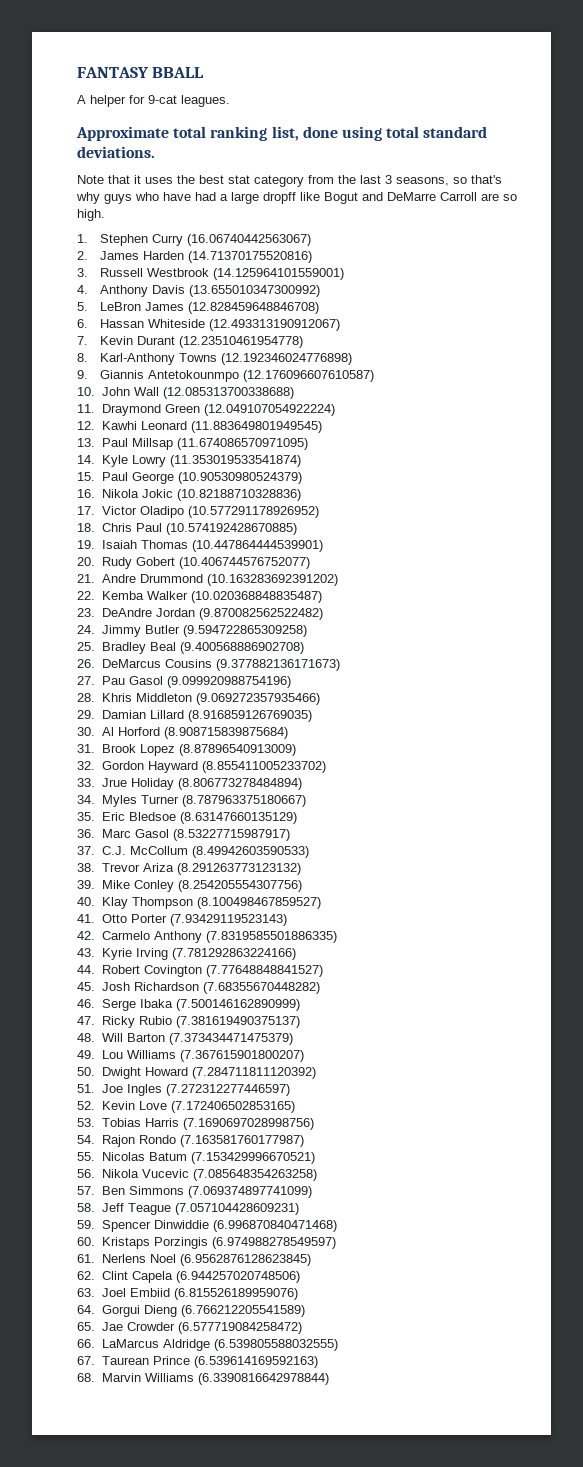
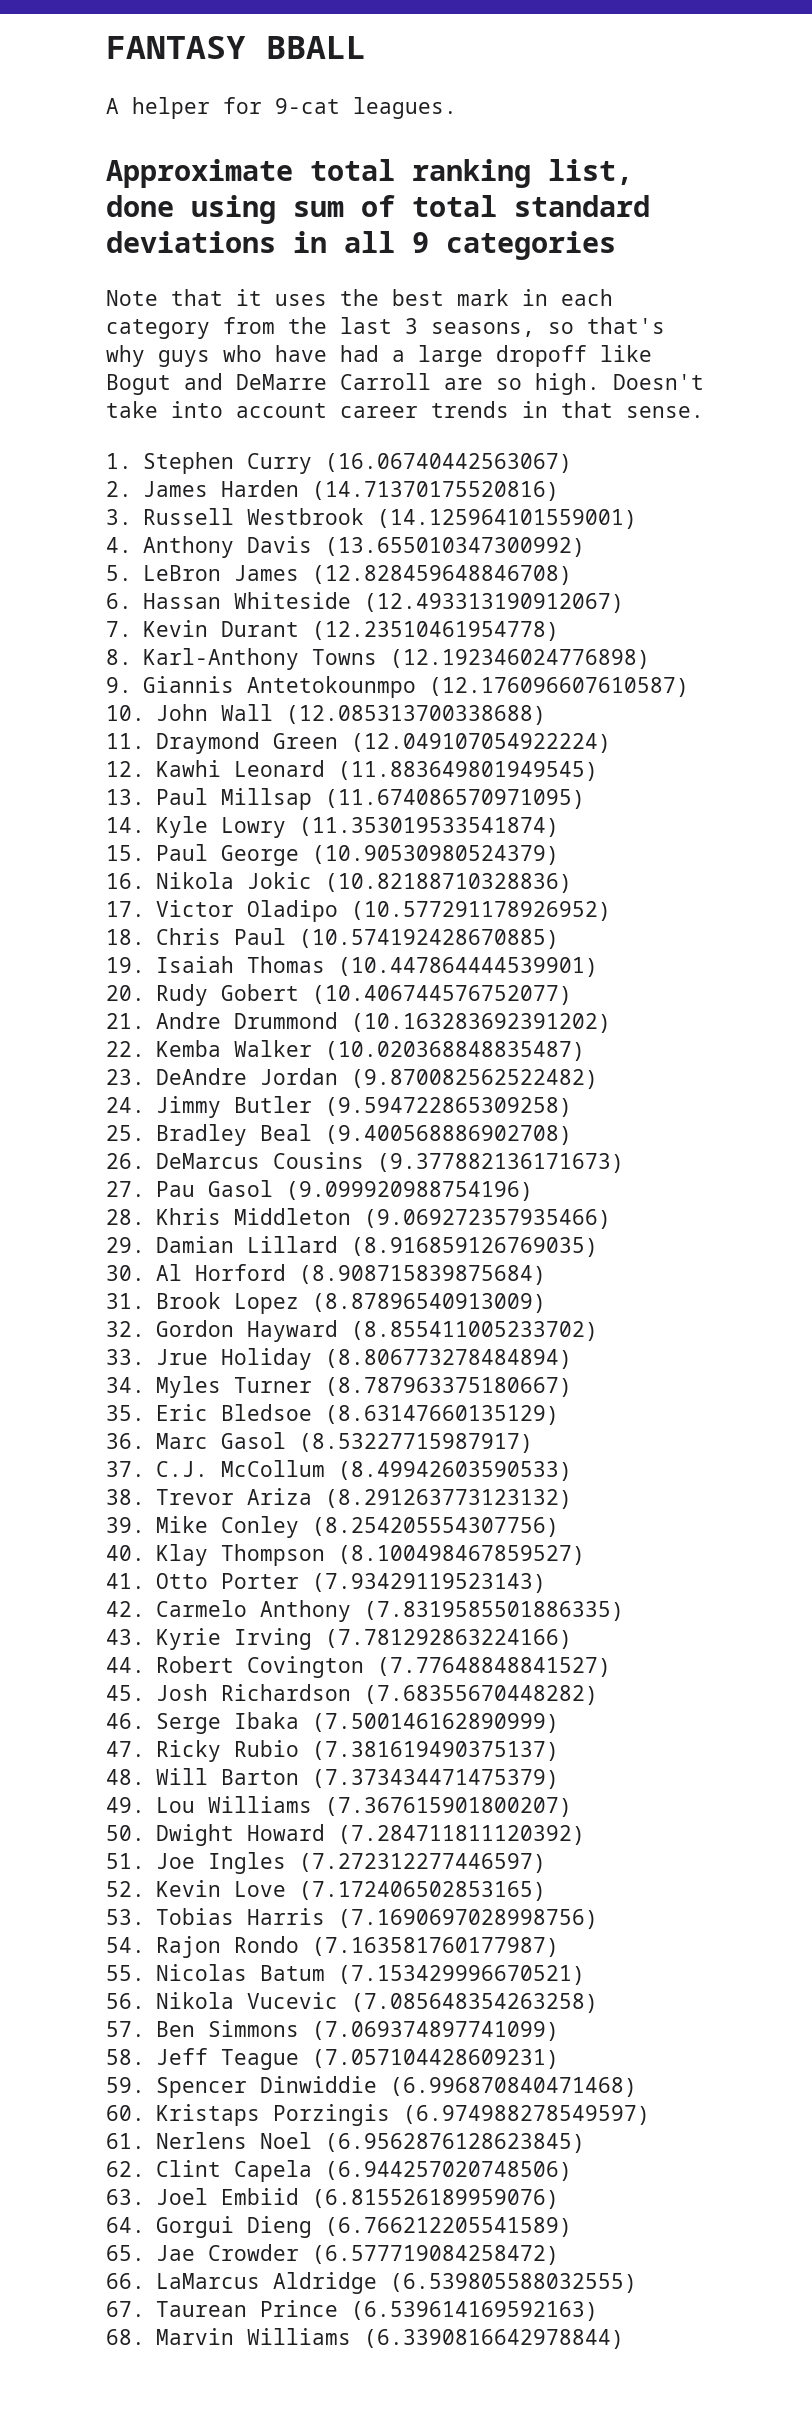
- Approximate total ranking list, done using total standard deviations.
+ Approximate total ranking list, done using sum of total standard deviations in all 9 categories
- Note that it uses the best stat category from the last 3 seasons, so that's why guys who have had a large dropff like Bogut and DeMarre Carroll are so high.
+ Note that it uses the best mark in each category from the last 3 seasons, so that's why guys who have had a large dropoff like Bogut and DeMarre Carroll are so high. Doesn't take into account career trends in that sense.

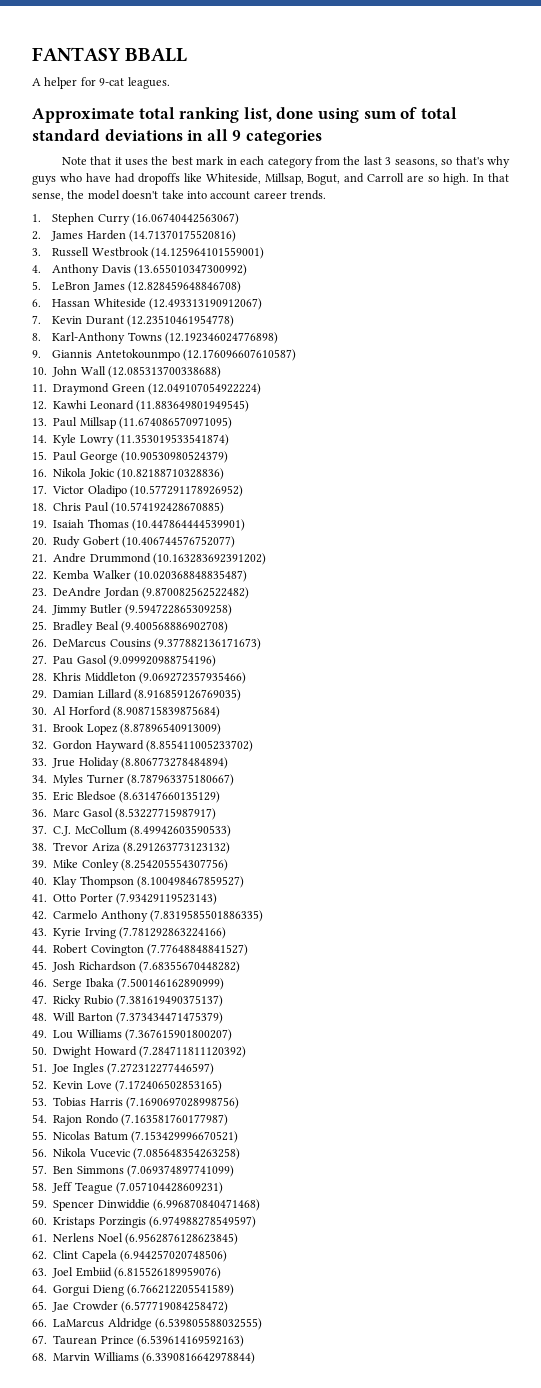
- Note that it uses the best mark in each category from the last 3 seasons, so that's why guys who have had a large dropoff like Bogut and DeMarre Carroll are so high. Doesn't take into account career trends in that sense.
+ Note that it uses the best mark in each category from the last 3 seasons, so that's why guys who have had dropoffs like Whiteside, Millsap, Bogut, and Carroll are so high. In that sense, the model doesn't take into account career trends.

